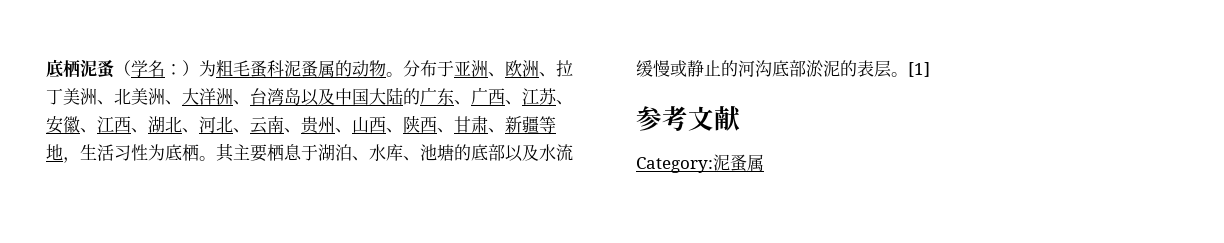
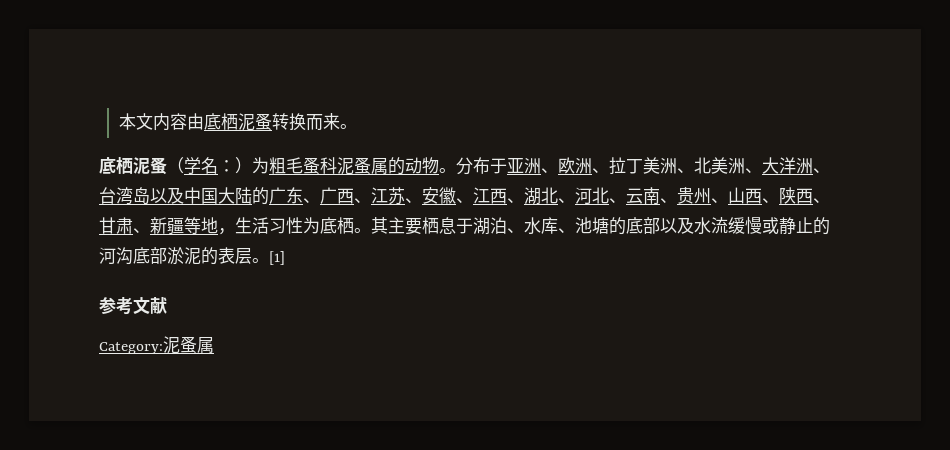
+ 本文内容由底栖泥蚤转换而来。

